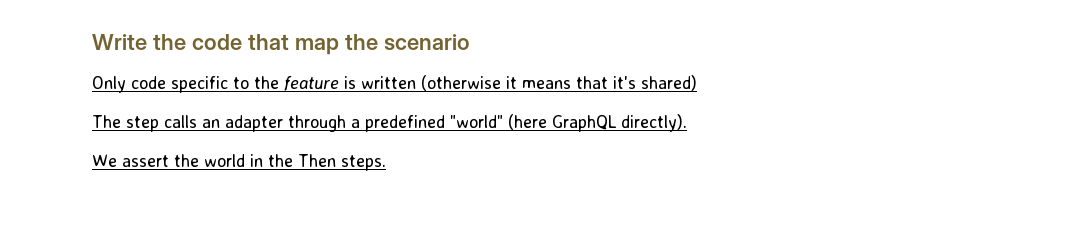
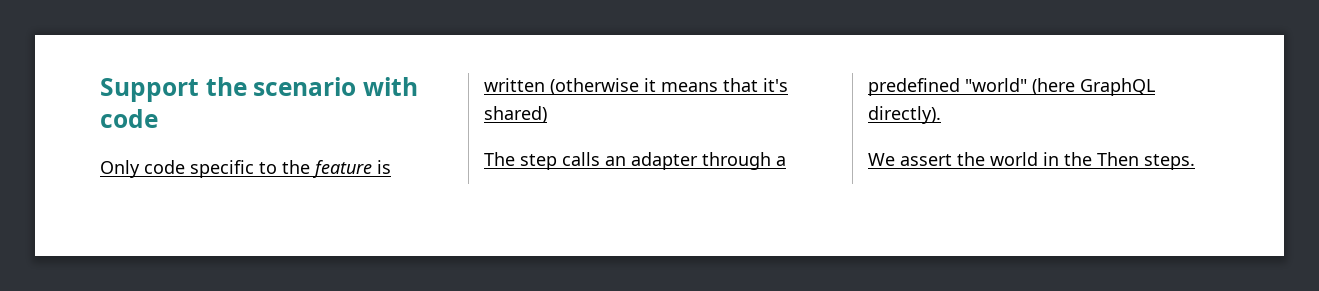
- Write the code that map the scenario
+ Support the scenario with code

